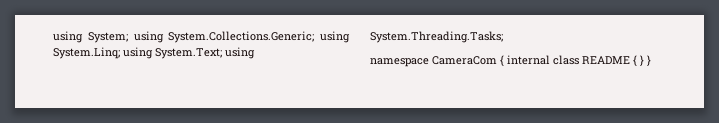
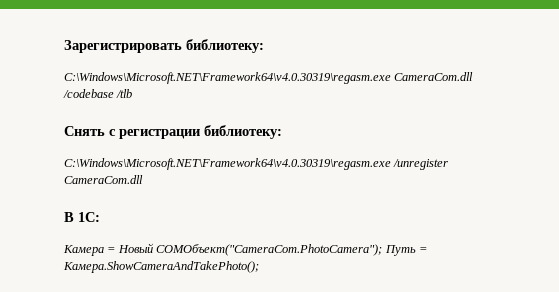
- using System; using System.Collections.Generic; using System.Linq; using System.Text; using System.Threading.Tasks;
- namespace CameraCom { internal class README { } }
+ Зарегистрировать библиотеку:
+ C:\Windows\Microsoft.NET\Framework64\v4.0.30319\regasm.exe CameraCom.dll /codebase /tlb
+ Снять с регистрации библиотеку:
+ C:\Windows\Microsoft.NET\Framework64\v4.0.30319\regasm.exe /unregister CameraCom.dll
+ В 1С:
+ Камера = Новый COMОбъект("CameraCom.PhotoCamera"); Путь = Камера.ShowCameraAndTakePhoto();

